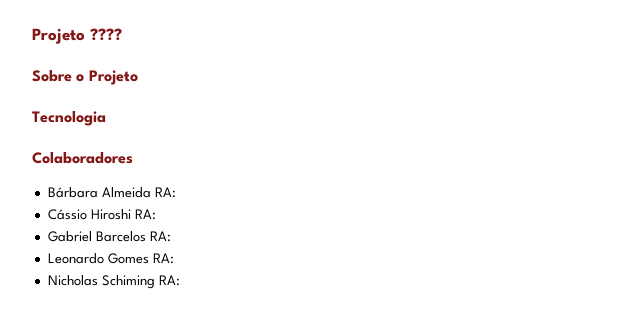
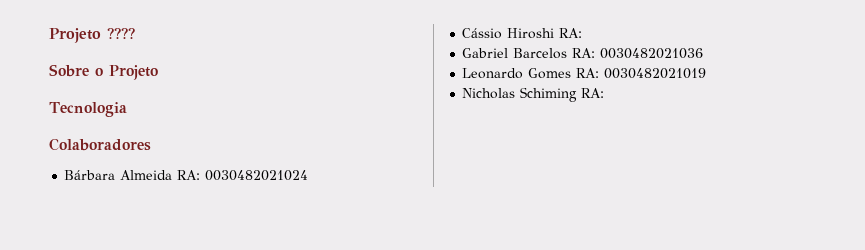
- Bárbara Almeida RA:
+ Bárbara Almeida RA: 0030482021024
- Gabriel Barcelos RA:
+ Gabriel Barcelos RA: 0030482021036
- Leonardo Gomes RA:
+ Leonardo Gomes RA: 0030482021019

